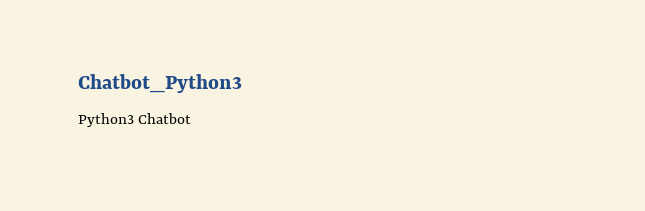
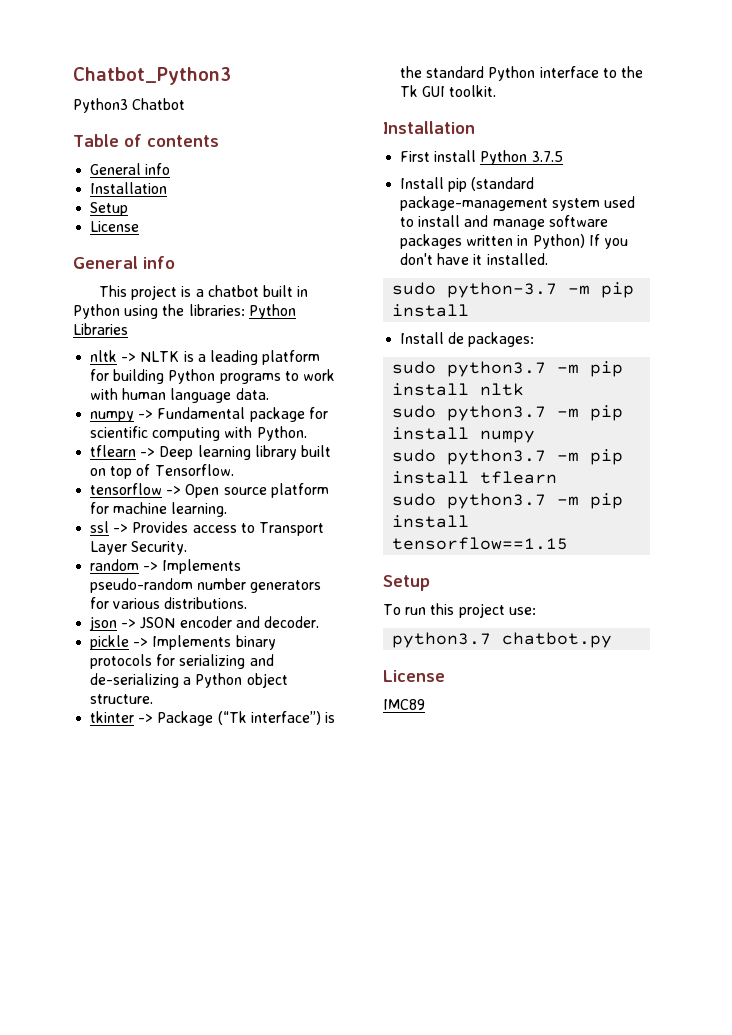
+ Table of contents
+ General info
+ Installation
+ Setup
+ License
+ General info
+ This project is a chatbot built in Python using the libraries: Python Libraries
+ nltk -> NLTK is a leading platform for building Python programs to work with human language data.
+ numpy -> Fundamental package for scientific computing with Python.
+ tflearn -> Deep learning library built on top of Tensorflow.
+ tensorflow -> Open source platform for machine learning.
+ ssl -> Provides access to Transport Layer Security.
+ random -> Implements pseudo-random number generators for various distributions.
+ json -> JSON encoder and decoder.
+ pickle -> Implements binary protocols for serializing and de-serializing a Python object structure.
+ tkinter -> Package (“Tk interface”) is the standard Python interface to the Tk GUI toolkit.
+ Installation
+ First install Python 3.7.5
+ Install pip (standard package-management system used to install and manage software packages written in Python) If you don't have it installed.
+ sudo python-3.7 -m pip install
+ Install de packages:
+ sudo python3.7 -m pip install nltk
+ sudo python3.7 -m pip install numpy
+ sudo python3.7 -m pip install tflearn
+ sudo python3.7 -m pip install tensorflow==1.15
+ Setup
+ To run this project use:
+ python3.7 chatbot.py
+ License
+ IMC89

